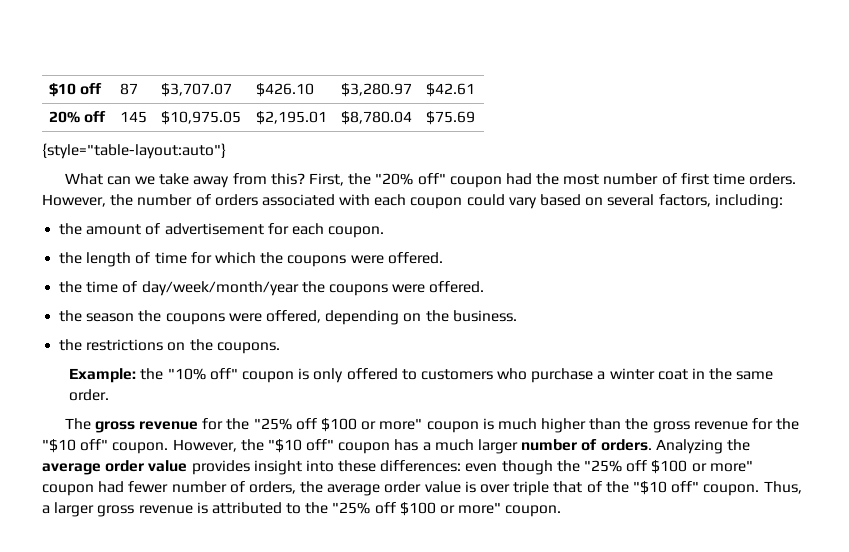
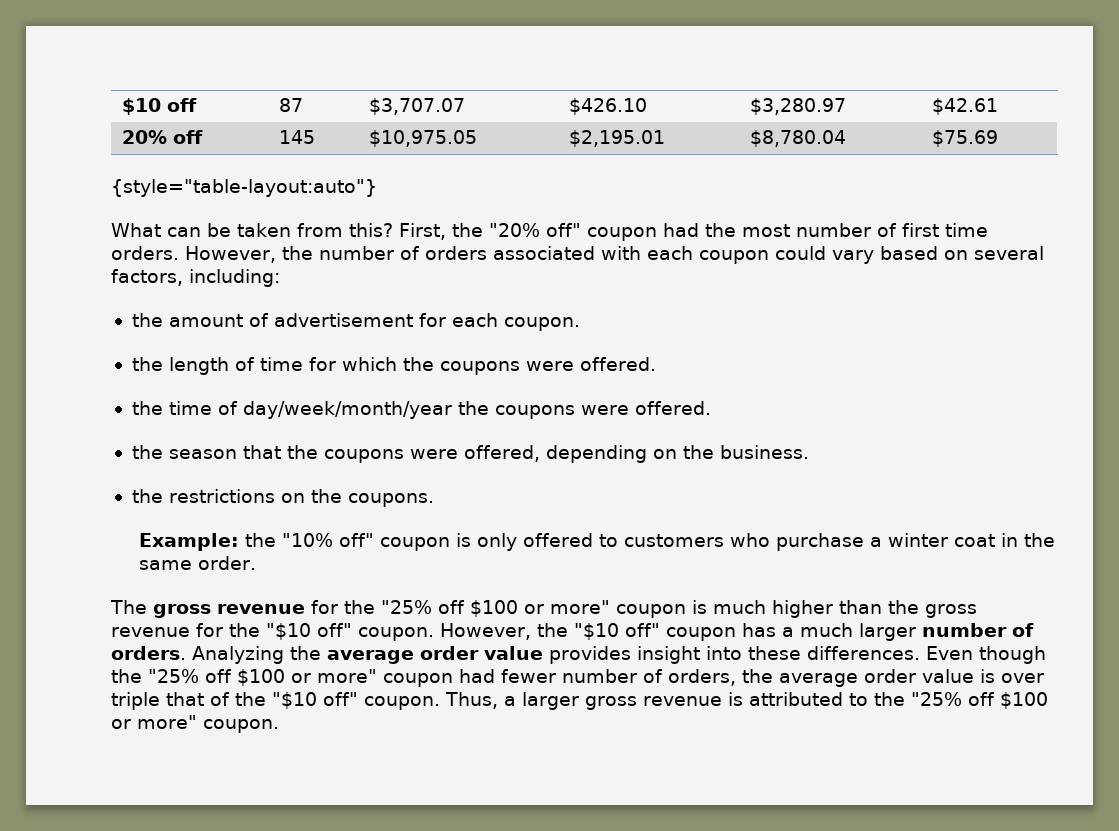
- What can we take away from this?
+ What can be taken from this?
- the season the coupons were offered, depending on the business.
+ the season that the coupons were offered, depending on the business.
- Analyzing the average order value provides insight into these differences: even though the "25% off $100 or more" coupon had fewer number of orders, the average order value is over triple that of the "$10 off" coupon.
+ Analyzing the average order value provides insight into these differences. Even though the "25% off $100 or more" coupon had fewer number of orders, the average order value is over triple that of the "$10 off" coupon.

